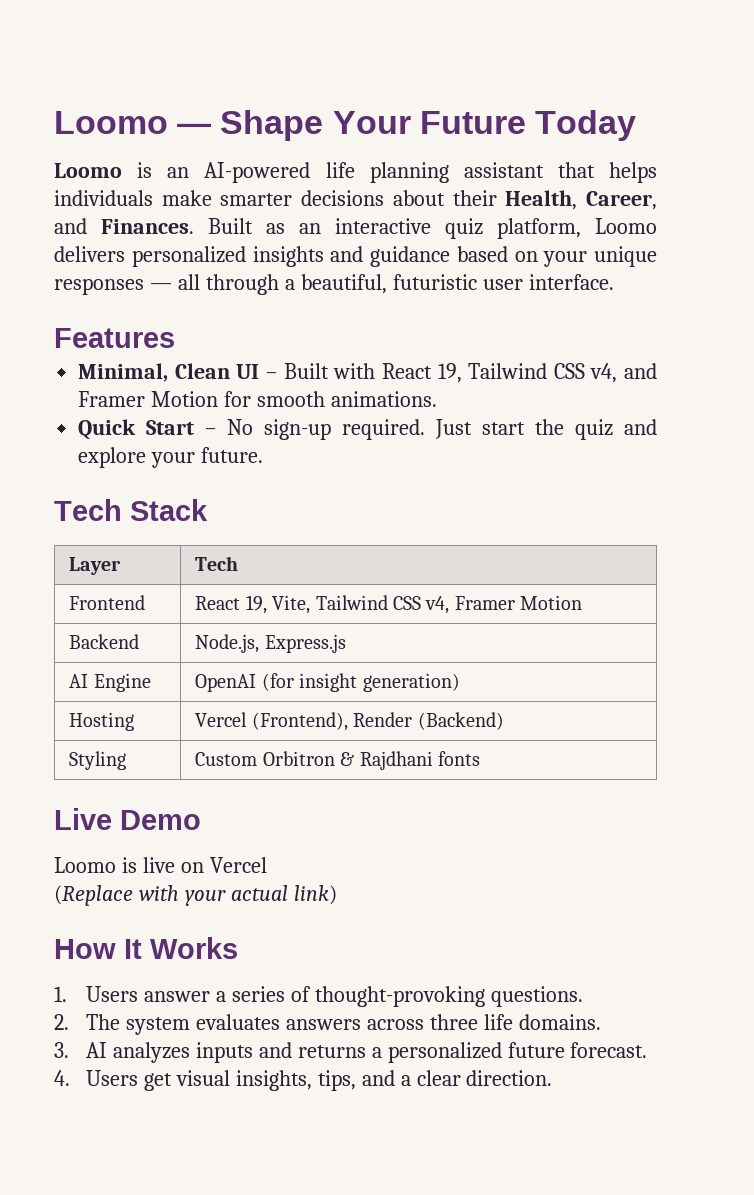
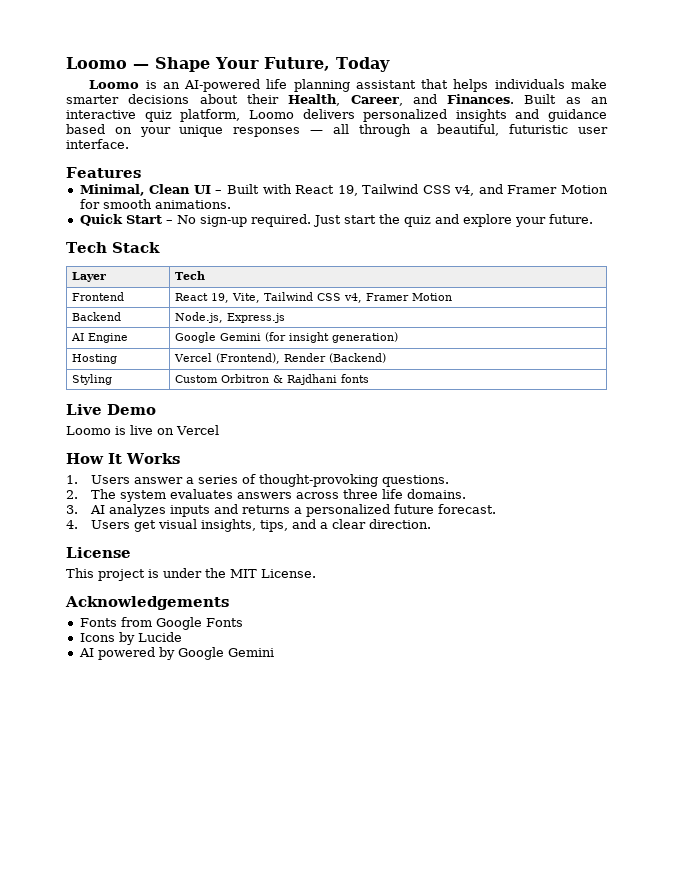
- Loomo — Shape Your Future Today
+ Loomo — Shape Your Future, Today
- AI Engine | OpenAI (for insight generation)
+ AI Engine | Google Gemini (for insight generation)
- (Replace with your actual link)
+ License
+ This project is under the MIT License.
+ Acknowledgements
+ Fonts from Google Fonts
+ Icons by Lucide
+ AI powered by Google Gemini

